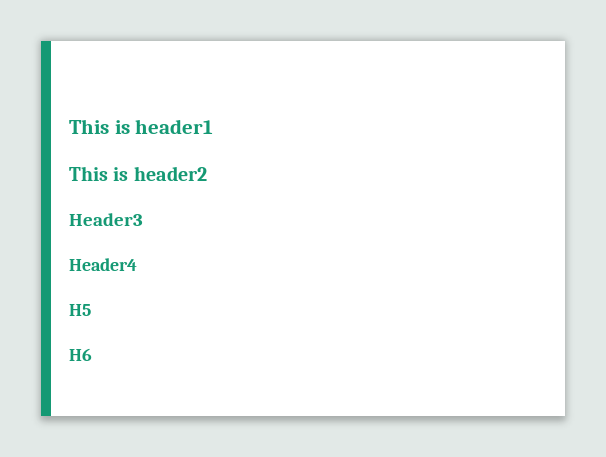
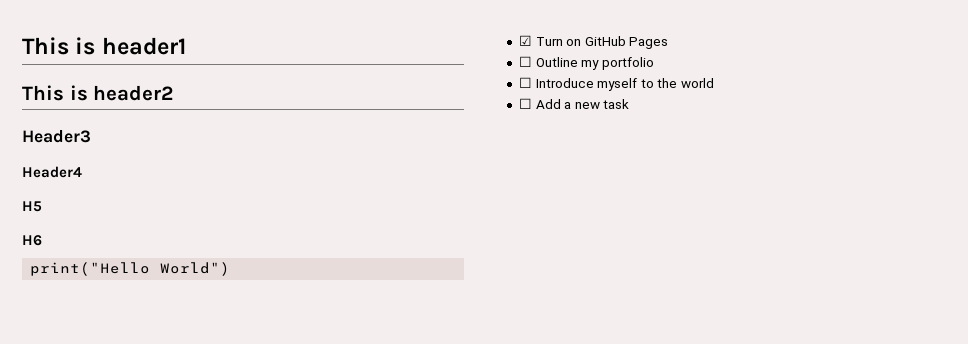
+ print("Hello World")
+ ☑ Turn on GitHub Pages
+ ☐ Outline my portfolio
+ ☐ Introduce myself to the world
+ ☐ Add a new task

